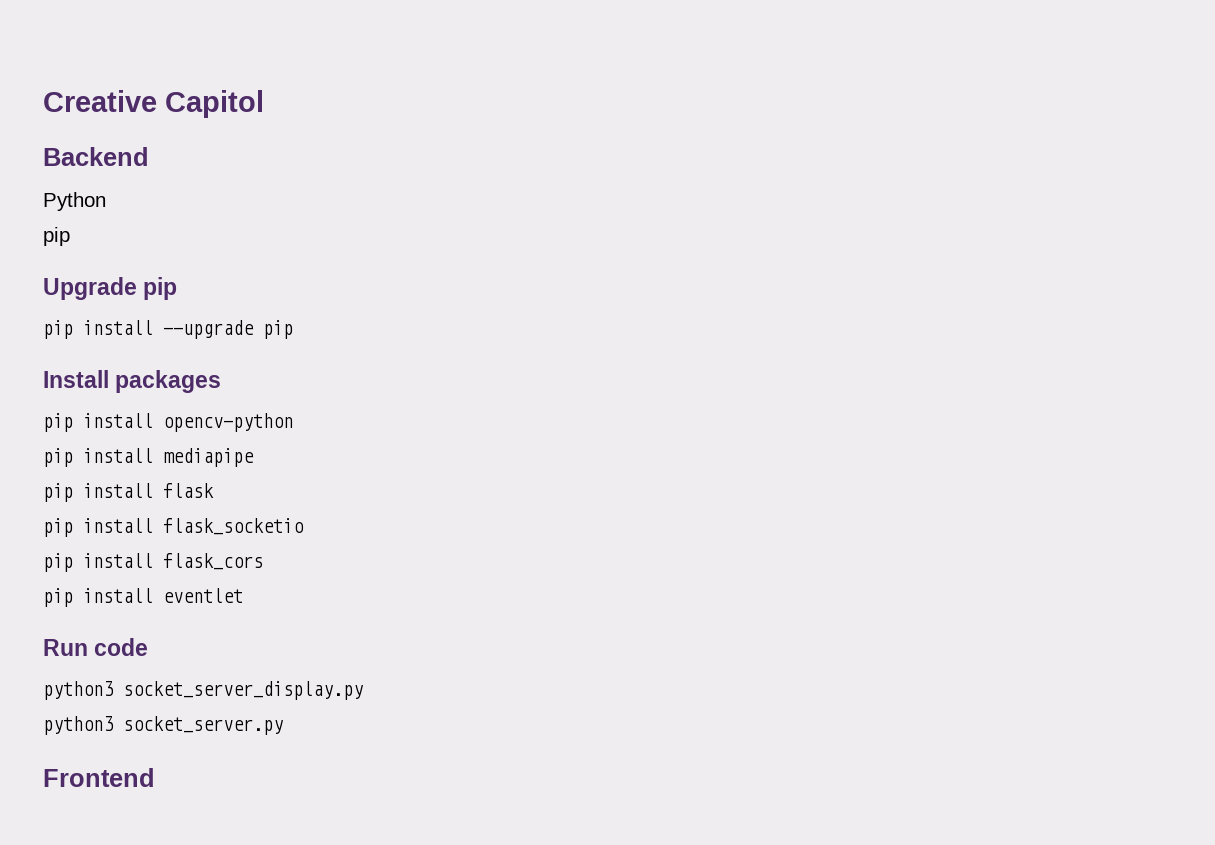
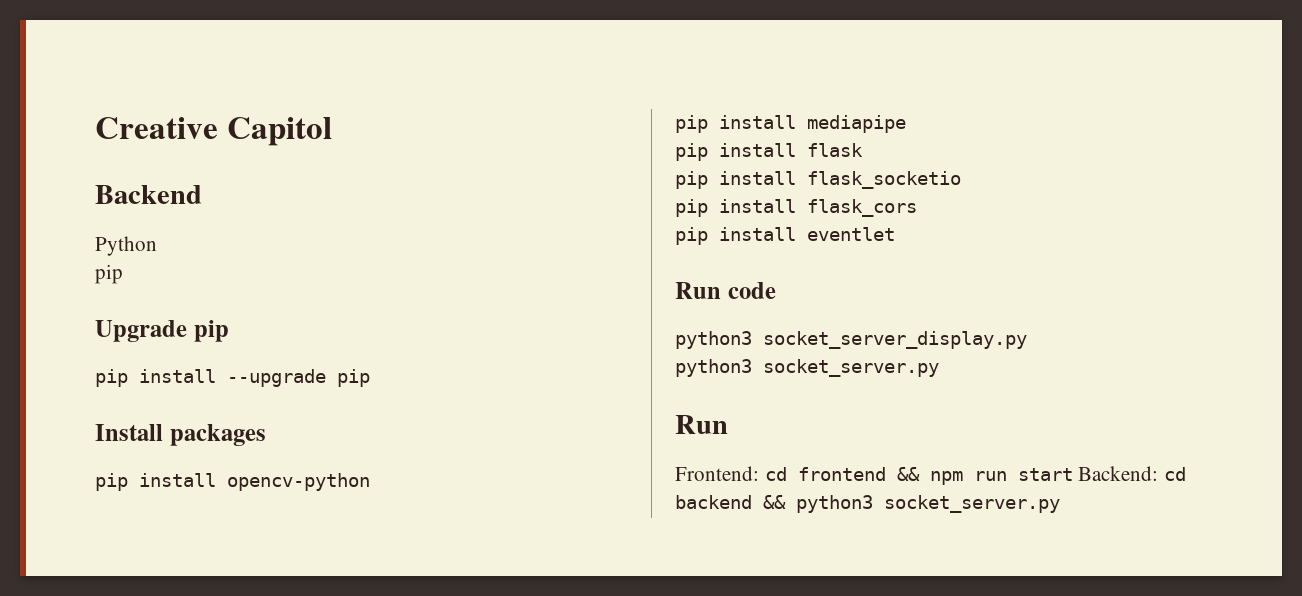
  python3 socket_server_display.py
  python3 socket_server.py
- Frontend
+ Run
+ Frontend: cd frontend && npm run start Backend: cd backend && python3 socket_server.py

